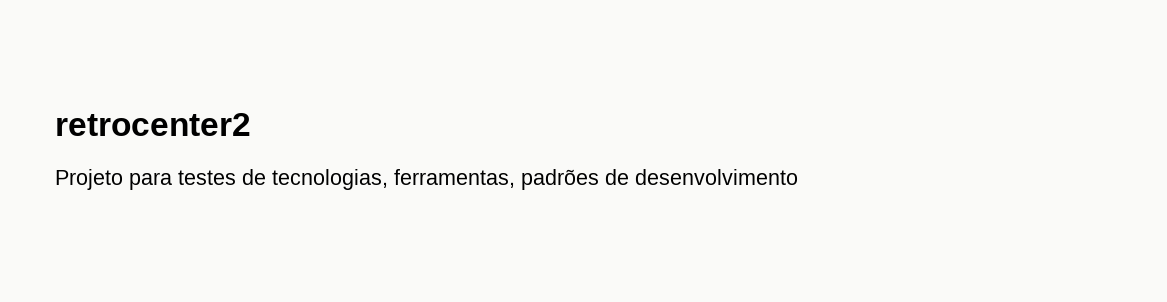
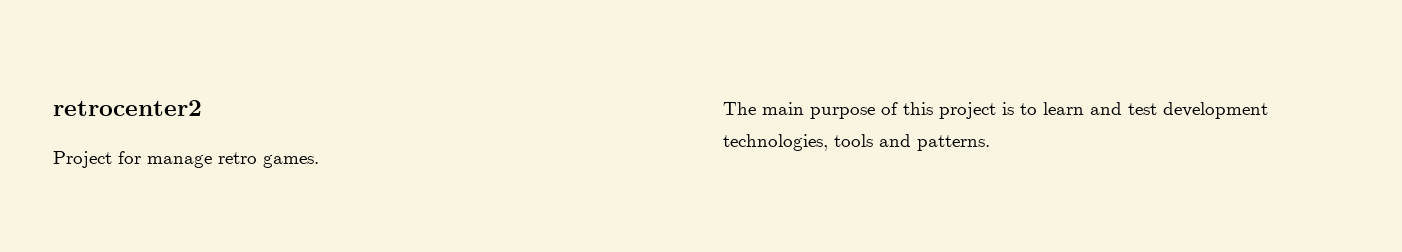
- Projeto para testes de tecnologias, ferramentas, padrões de desenvolvimento
+ Project for manage retro games.
+ The main purpose of this project is to learn and test development technologies, tools and patterns.

